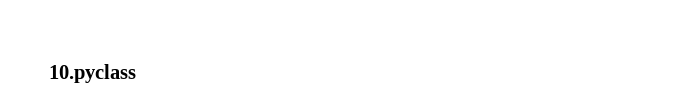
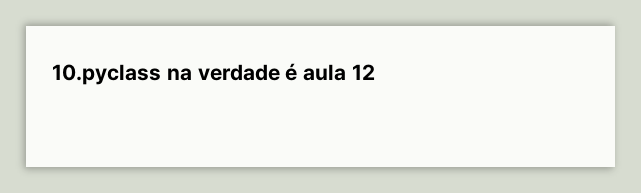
- 10.pyclass
+ 10.pyclass na verdade é aula 12

